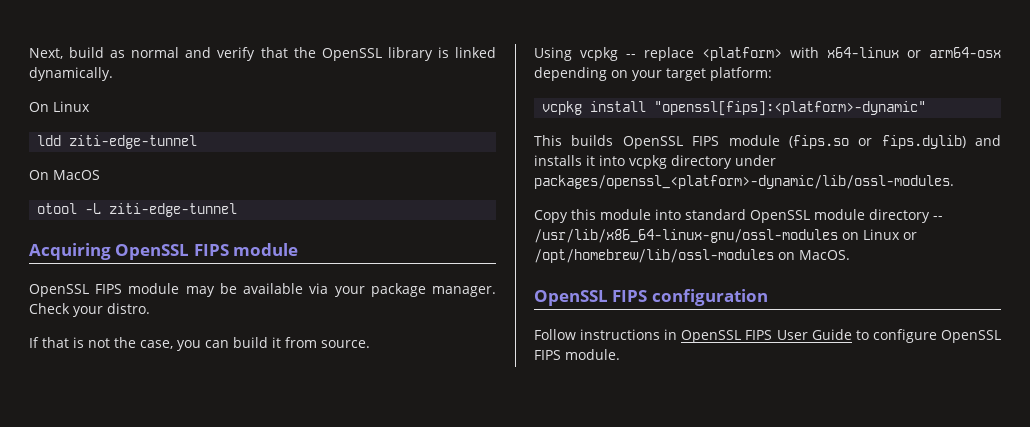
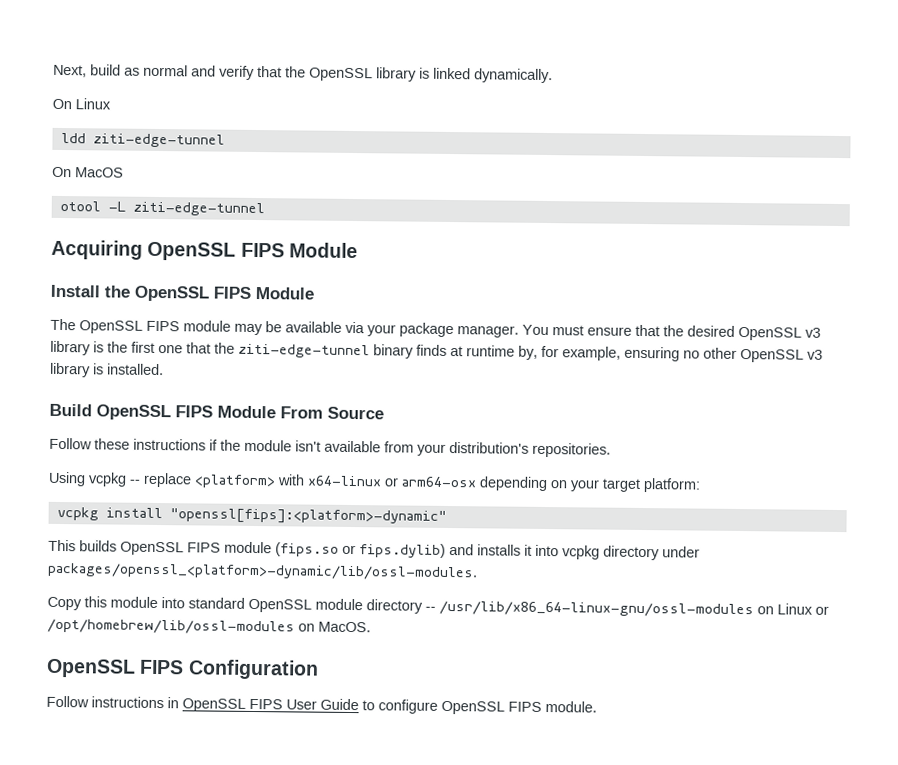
- Acquiring OpenSSL FIPS module
- OpenSSL FIPS module may be available via your package manager.
+ Acquiring OpenSSL FIPS Module
+ Install the OpenSSL FIPS Module
+ The OpenSSL FIPS module may be available via your package manager.
- Check your distro.
- If that is not the case, you can build it from source.
+ You must ensure that the desired OpenSSL v3 library is the first one that the ziti-edge-tunnel binary finds at runtime by, for example, ensuring no other OpenSSL v3 library is installed.
+ Build OpenSSL FIPS Module From Source
+ Follow these instructions if the module isn't available from your distribution's repositories.
- OpenSSL FIPS configuration
+ OpenSSL FIPS Configuration

